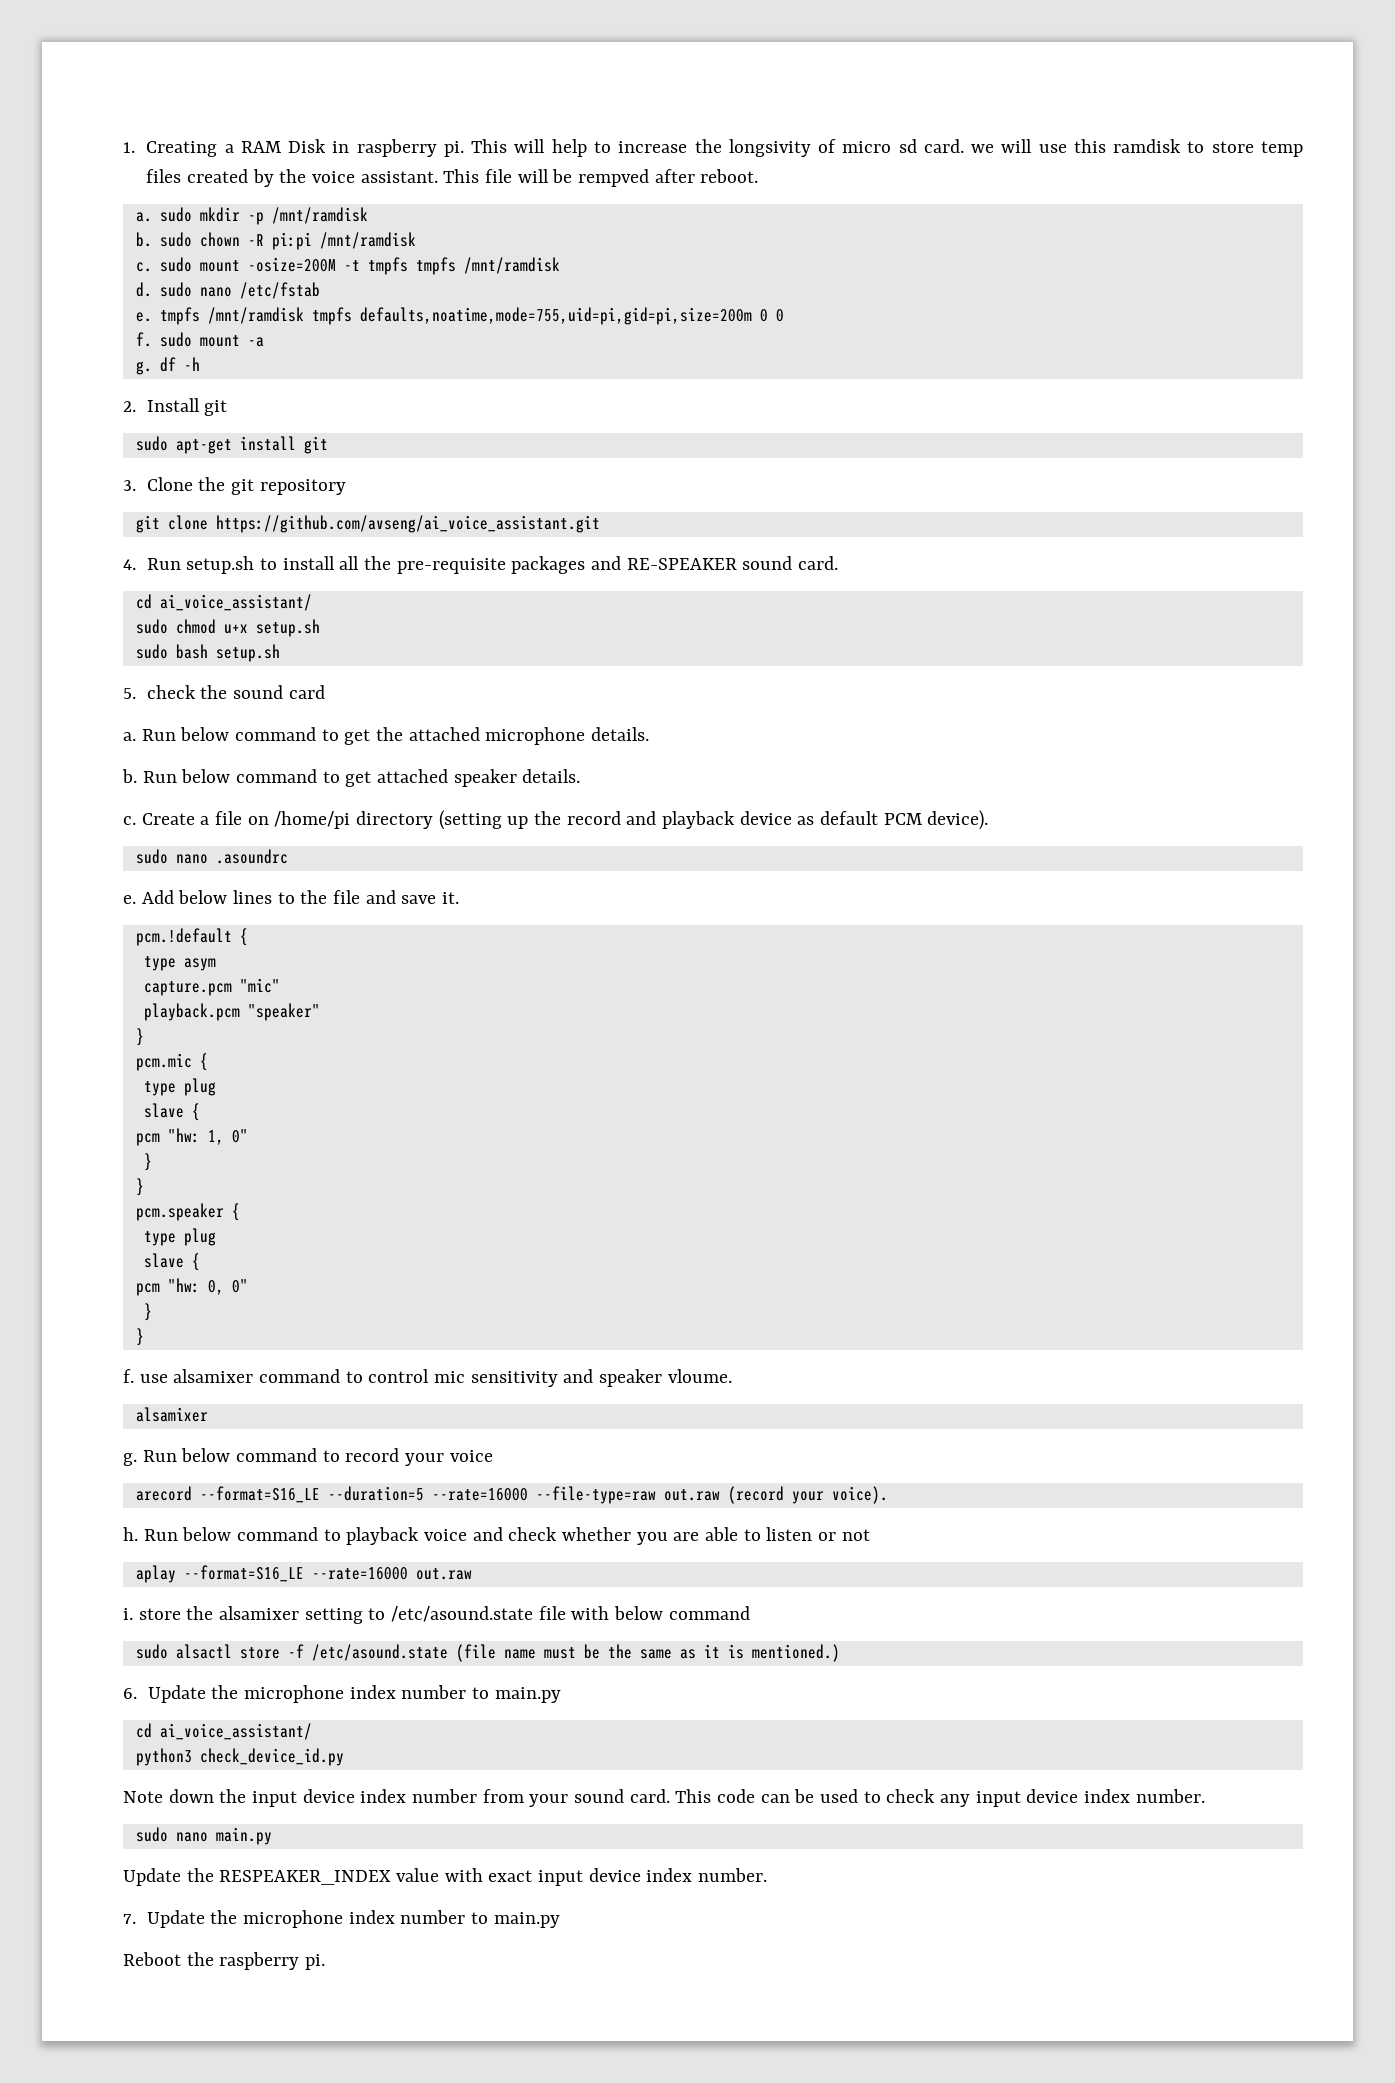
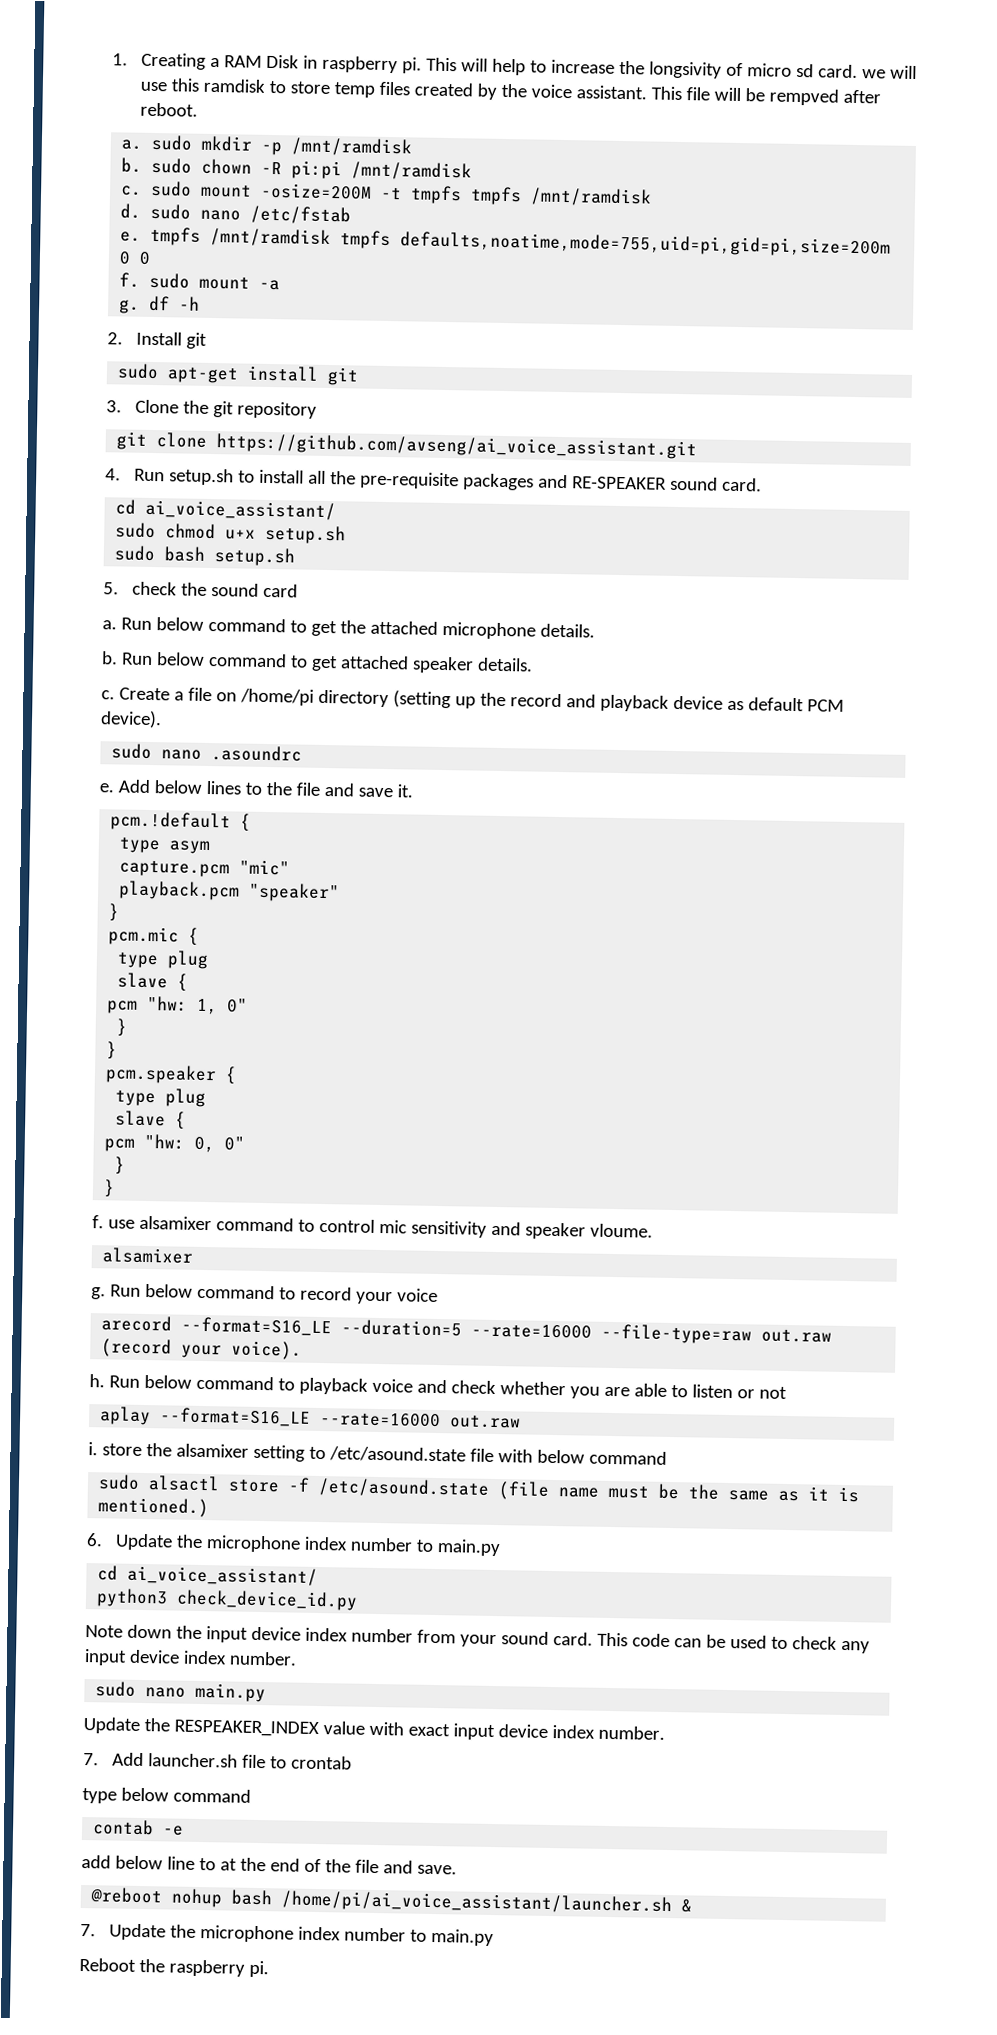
+ 7. Add launcher.sh file to crontab
+ type below command
+ contab -e
+ add below line to at the end of the file and save.
+ @reboot nohup bash /home/pi/ai_voice_assistant/launcher.sh &

